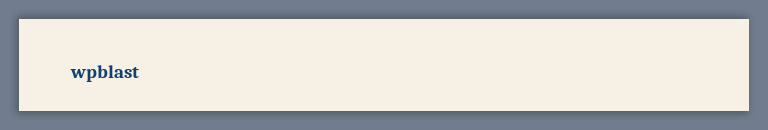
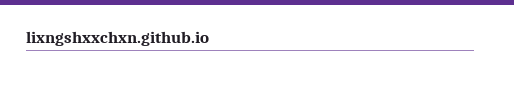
- wpblast
+ lixngshxxchxn.github.io

